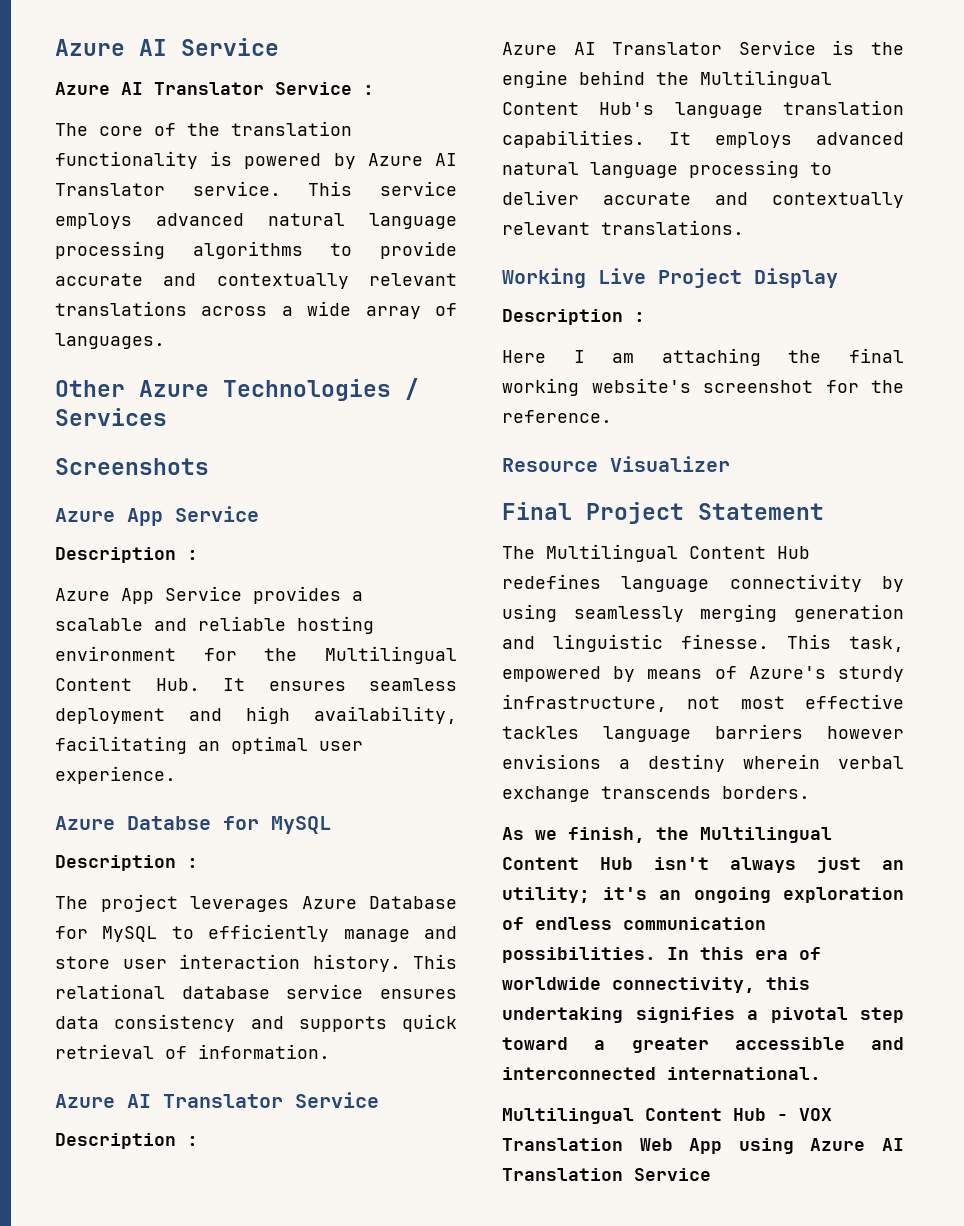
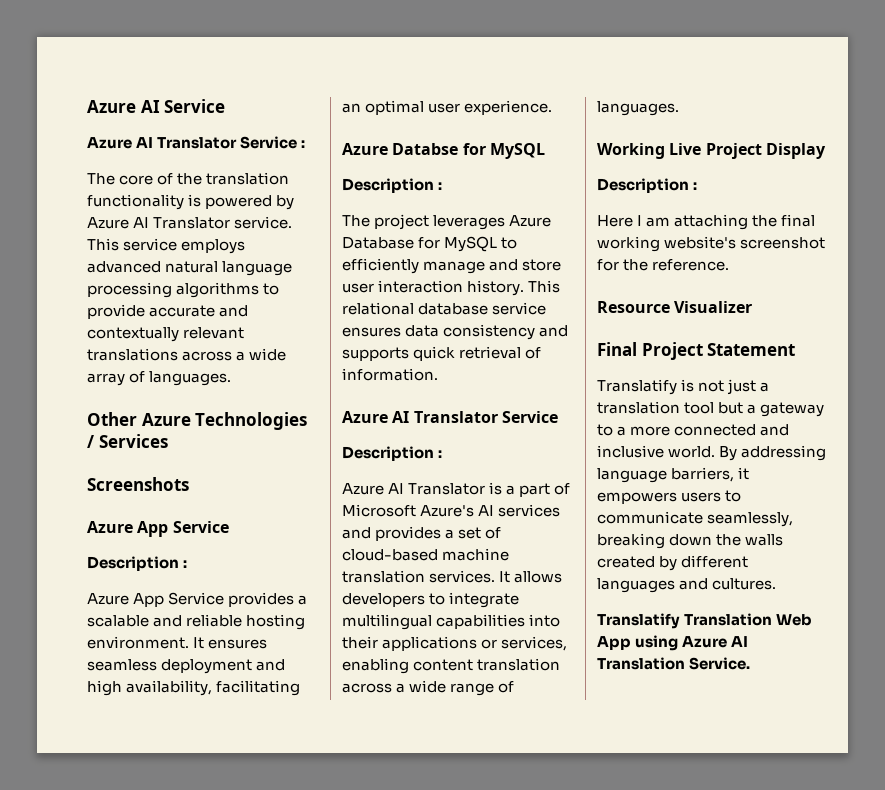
- Azure App Service provides a scalable and reliable hosting environment for the Multilingual Content Hub. It ensures seamless deployment and high availability, facilitating an optimal user experience.
+ Azure App Service provides a scalable and reliable hosting environment. It ensures seamless deployment and high availability, facilitating an optimal user experience.
- Azure AI Translator Service is the engine behind the Multilingual Content Hub's language translation capabilities. It employs advanced natural language processing to deliver accurate and contextually relevant translations.
+ Azure AI Translator is a part of Microsoft Azure's AI services and provides a set of cloud-based machine translation services. It allows developers to integrate multilingual capabilities into their applications or services, enabling content translation across a wide range of languages.
- The Multilingual Content Hub redefines language connectivity by using seamlessly merging generation and linguistic finesse. This task, empowered by means of Azure's sturdy infrastructure, not most effective tackles language barriers however envisions a destiny wherein verbal exchange transcends borders.
- As we finish, the Multilingual Content Hub isn't always just an utility; it's an ongoing exploration of endless communication possibilities. In this era of worldwide connectivity, this undertaking signifies a pivotal step toward a greater accessible and interconnected international.
- Multilingual Content Hub - VOX Translation Web App using Azure AI Translation Service
+ Translatify is not just a translation tool but a gateway to a more connected and inclusive world. By addressing language barriers, it empowers users to communicate seamlessly, breaking down the walls created by different languages and cultures.
+ Translatify Translation Web App using Azure AI Translation Service.

